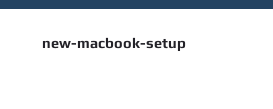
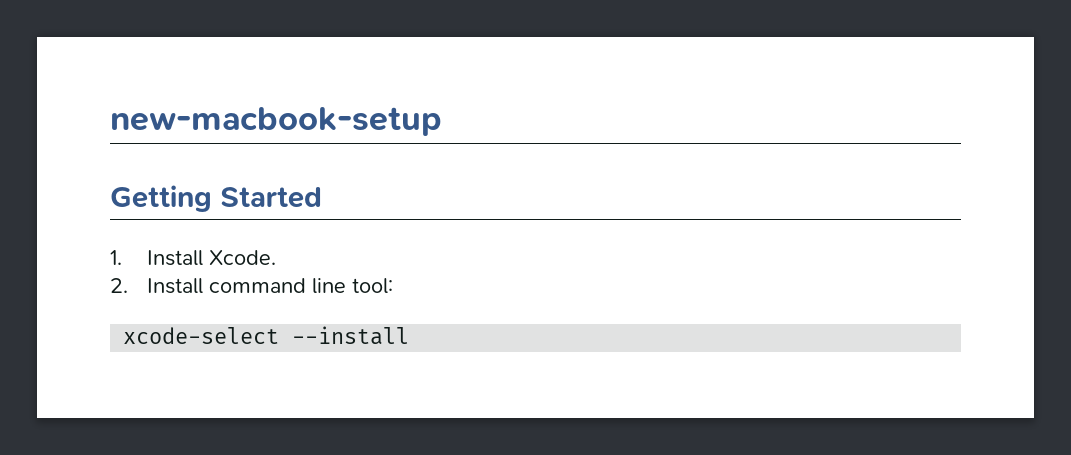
+ Getting Started
+ 1. Install Xcode.
+ 2. Install command line tool:
+ xcode-select --install

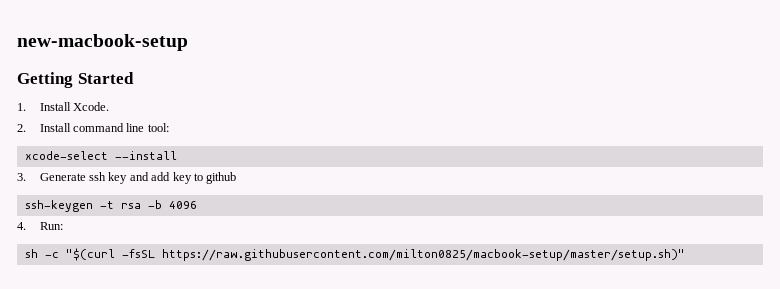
+ 3. Generate ssh key and add key to github
+ ssh-keygen -t rsa -b 4096
+ 4. Run:
+ sh -c "$(curl -fsSL https://raw.githubusercontent.com/milton0825/macbook-setup/master/setup.sh)"

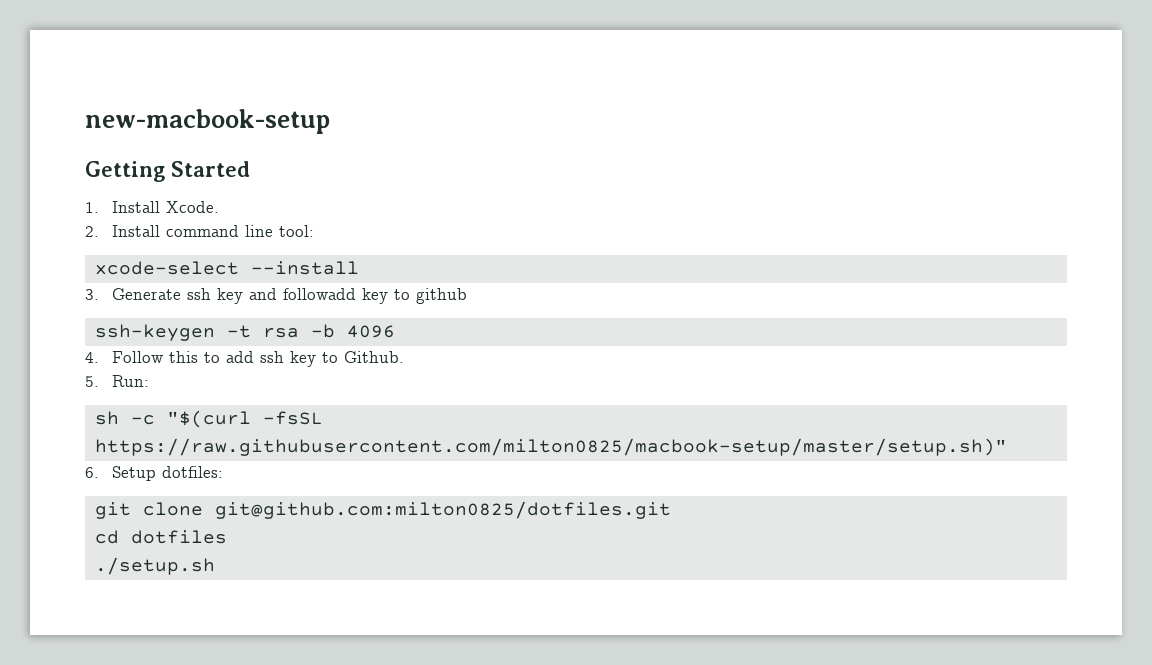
- 3. Generate ssh key and add key to github
+ 3. Generate ssh key and followadd key to github
- 4. Run:
+ 4. Follow this to add ssh key to Github.
+ 5. Run:
+ 6. Setup dotfiles:
+ git clone git@github.com:milton0825/dotfiles.git
+ cd dotfiles
+ ./setup.sh

